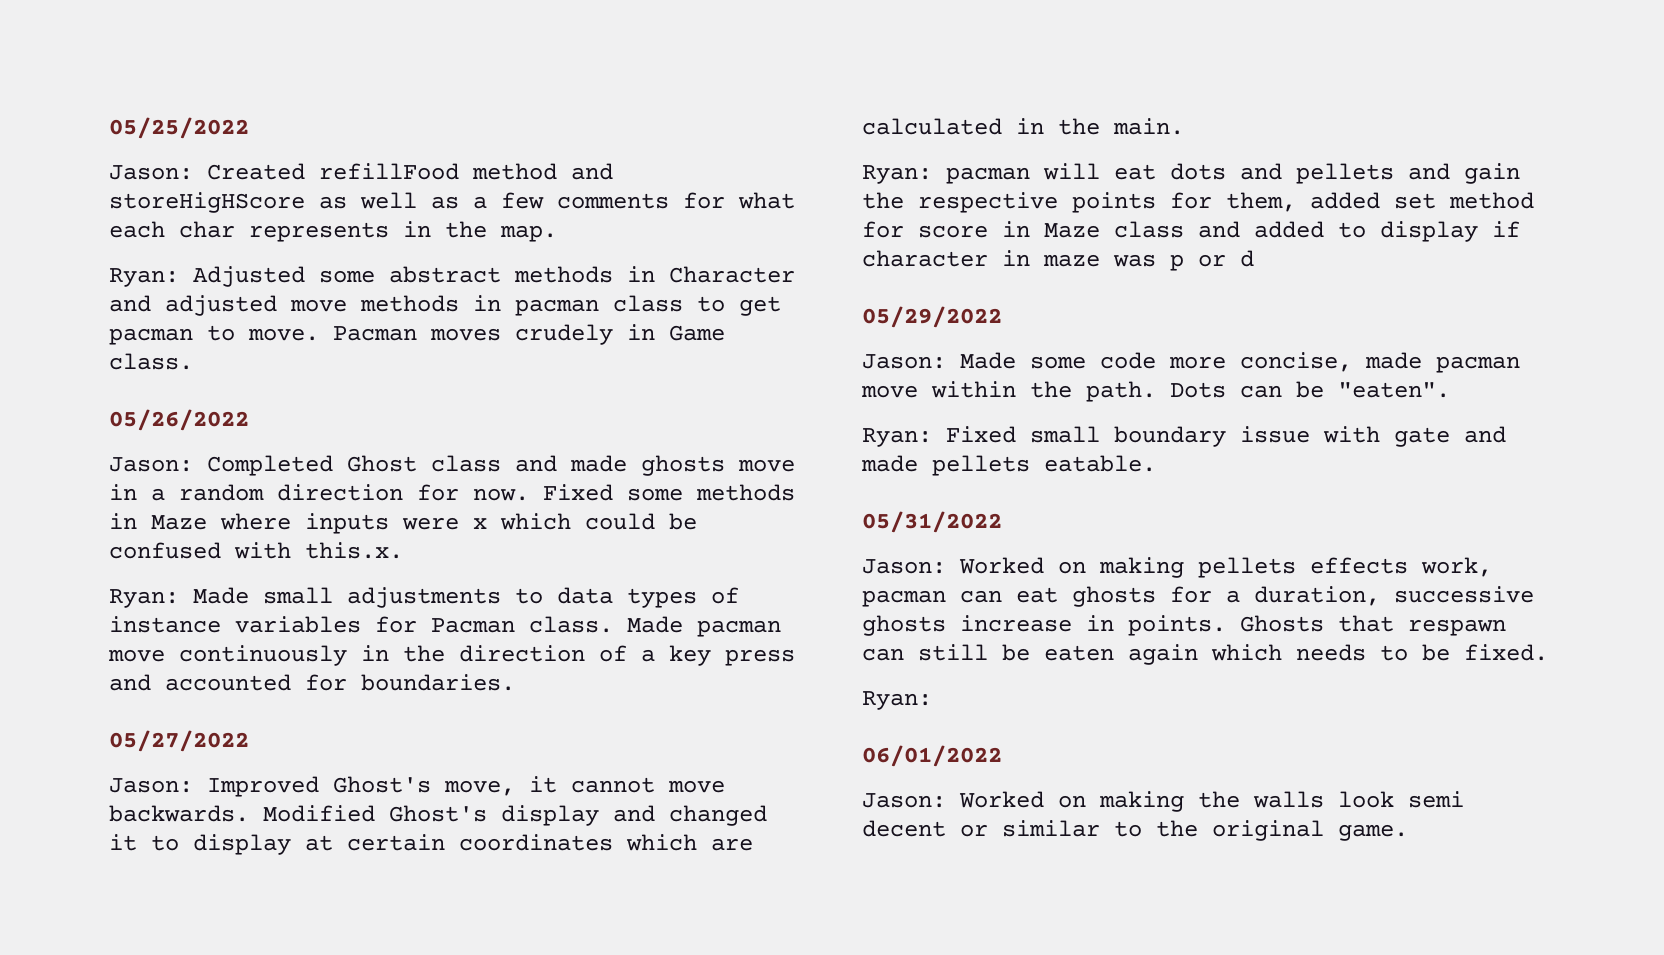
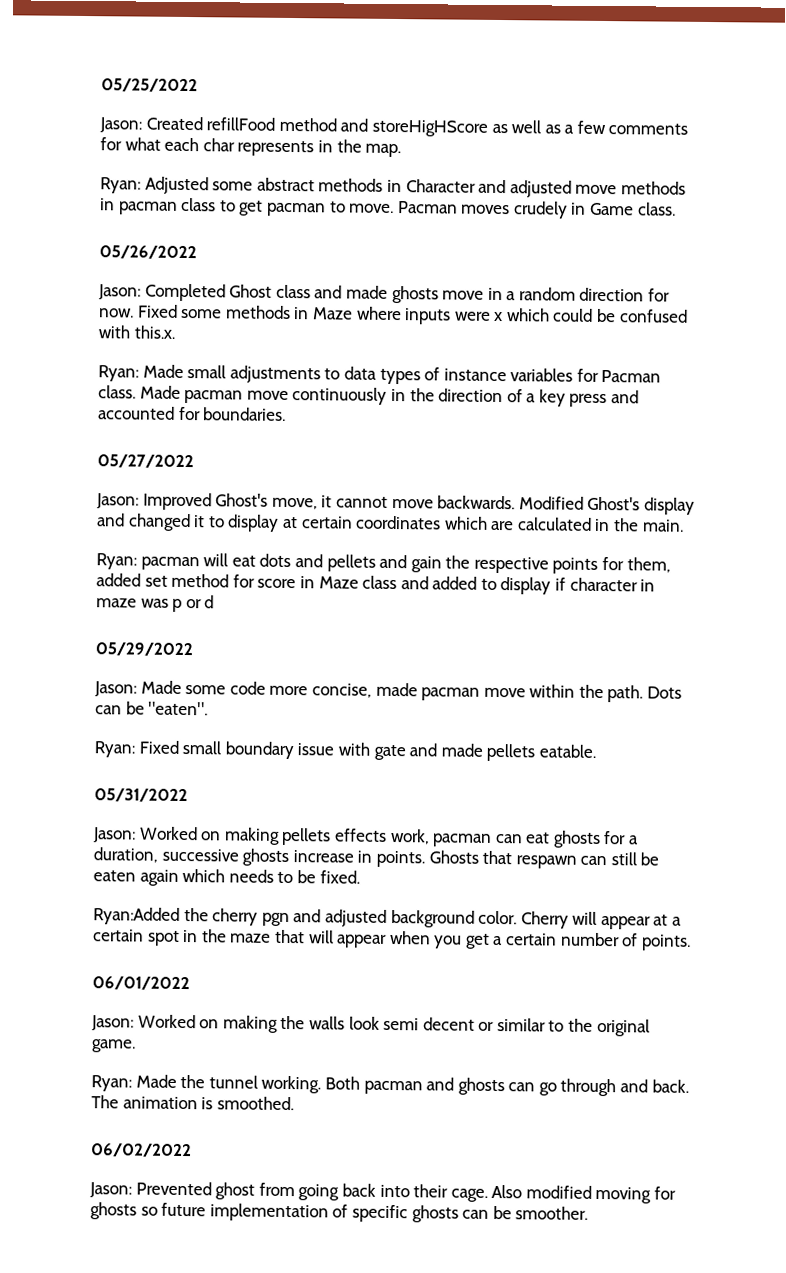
  Ghosts that respawn can still be eaten again which needs to be fixed.
- Ryan:
+ Ryan:Added the cherry pgn and adjusted background color. Cherry will appear at a certain spot in the maze that will appear when you get a certain number of points.
+ Ryan: Made the tunnel working. Both pacman and ghosts can go through and back. The animation is smoothed.
+ 06/02/2022
+ Jason: Prevented ghost from going back into their cage. Also modified moving for ghosts so future implementation of specific ghosts can be smoother.

